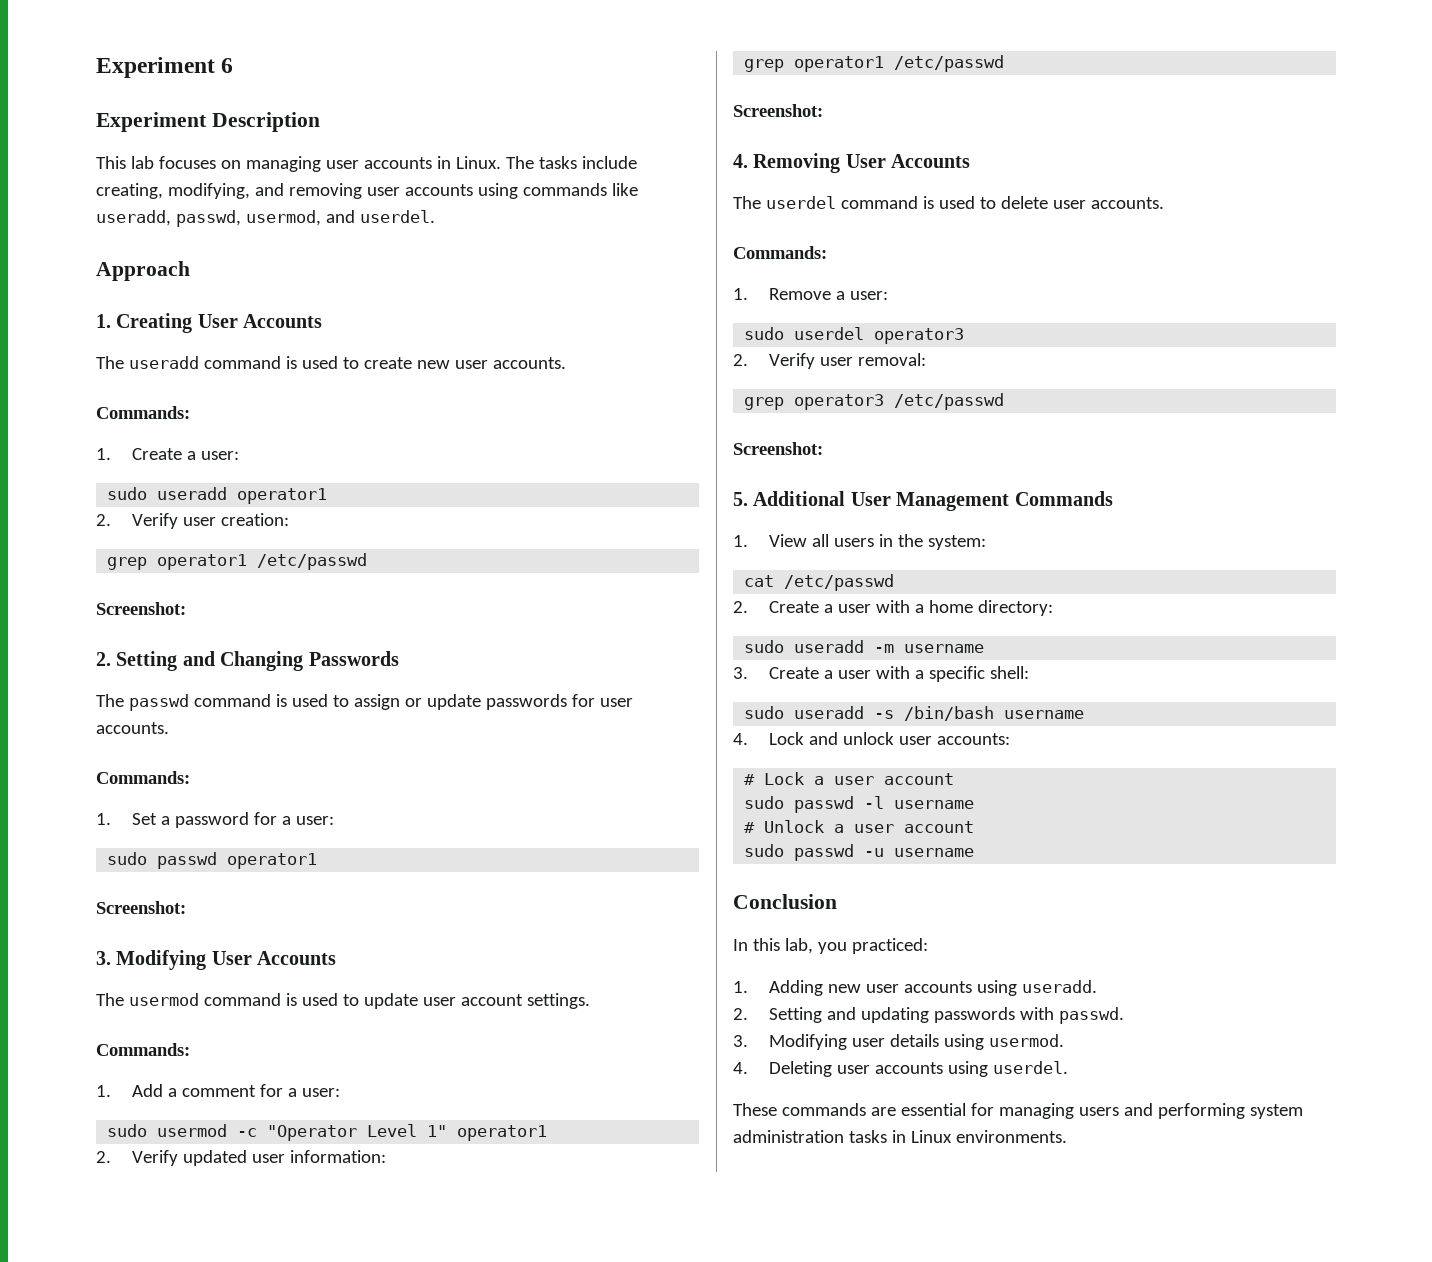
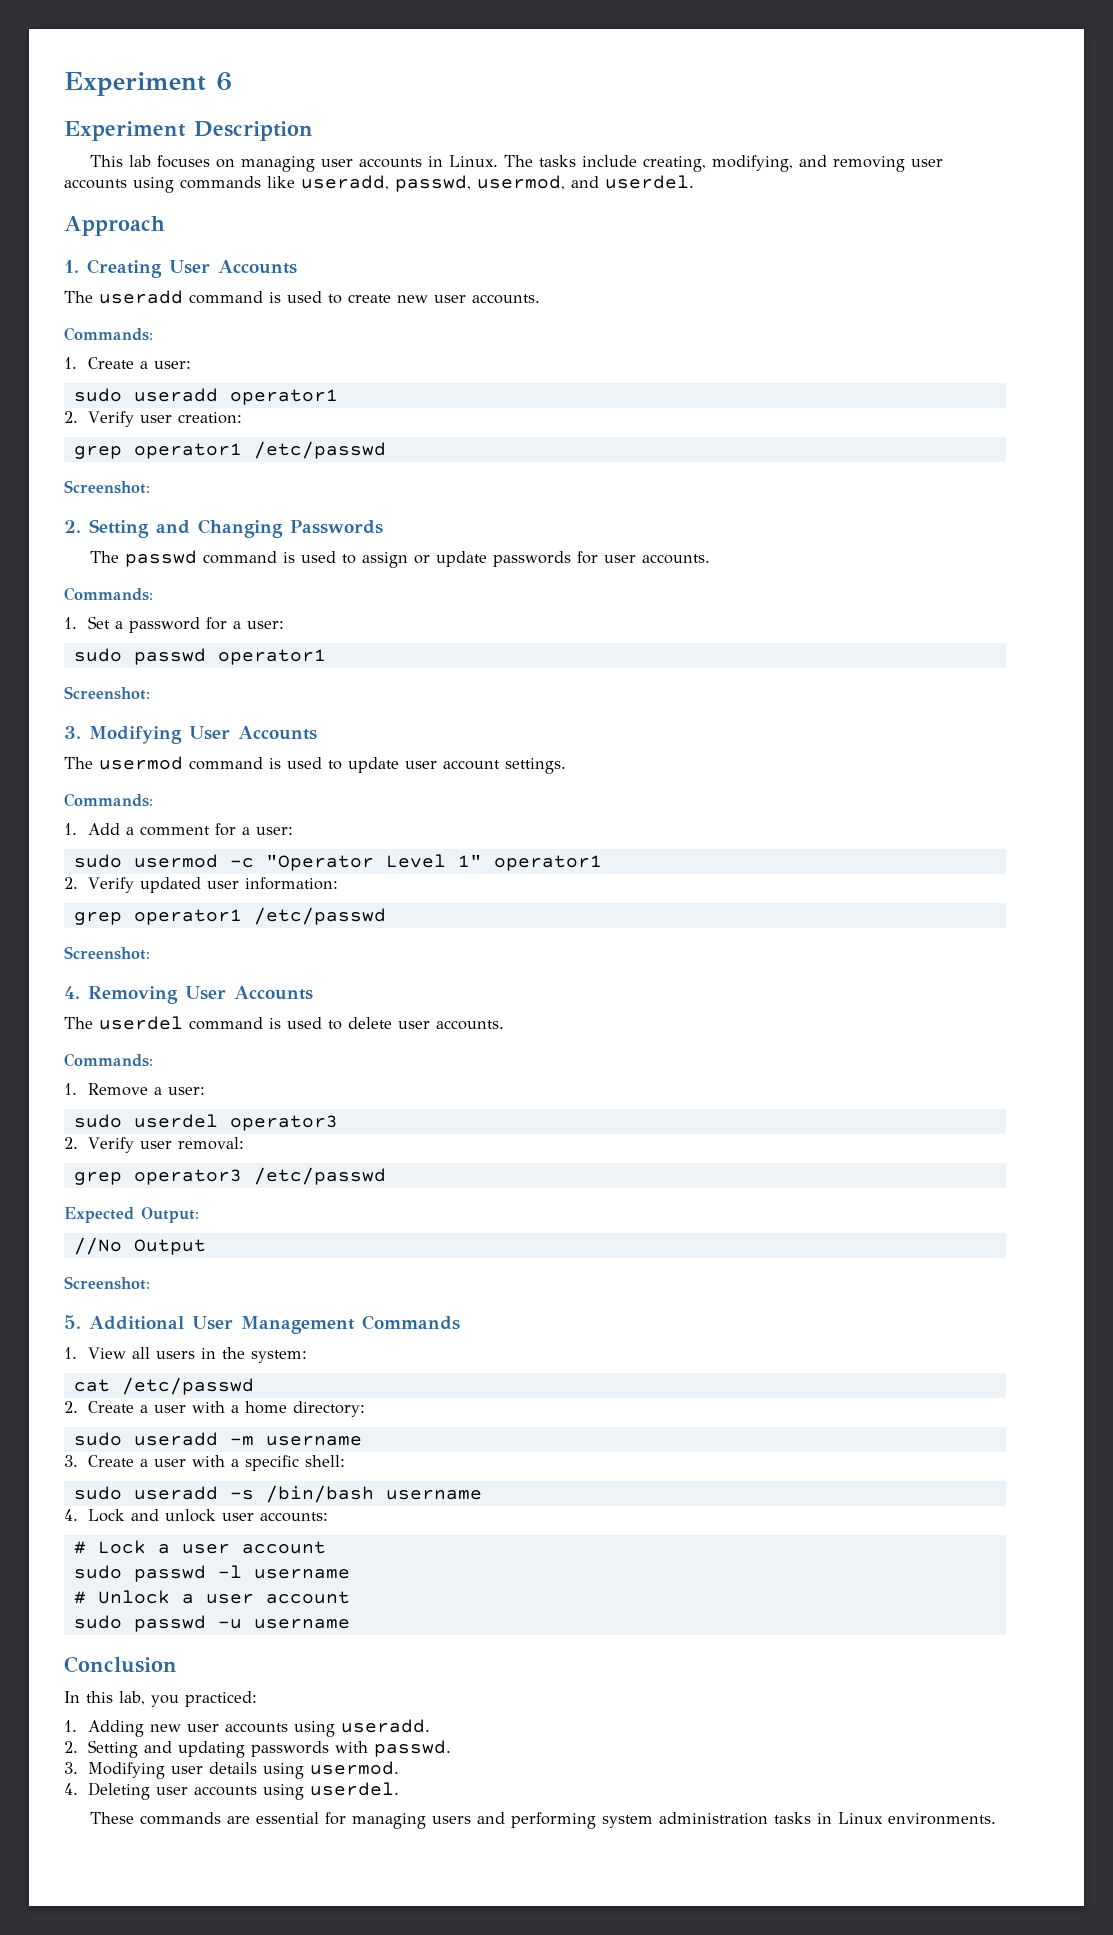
+ Expected Output:
+ //No Output

